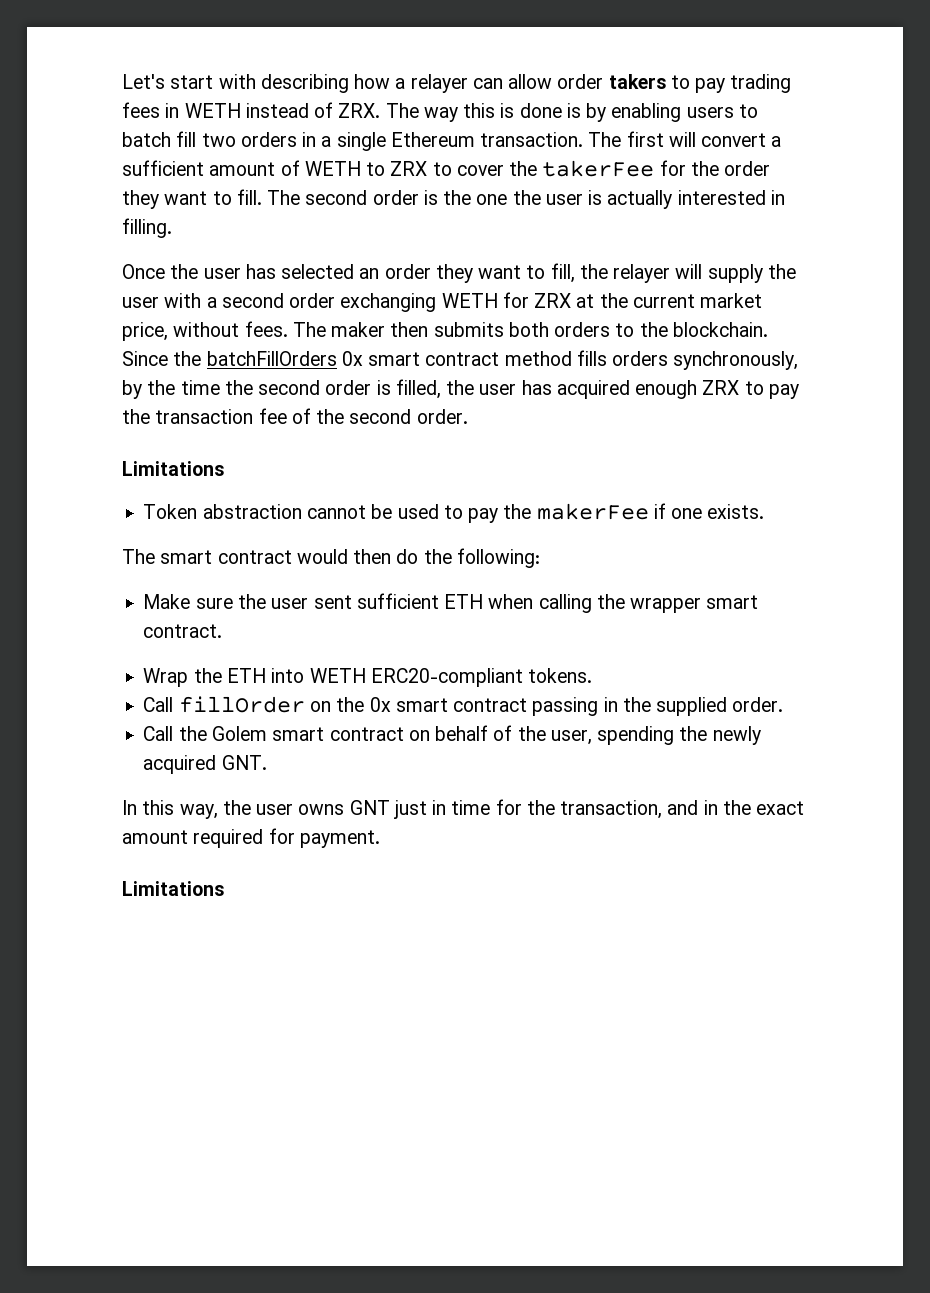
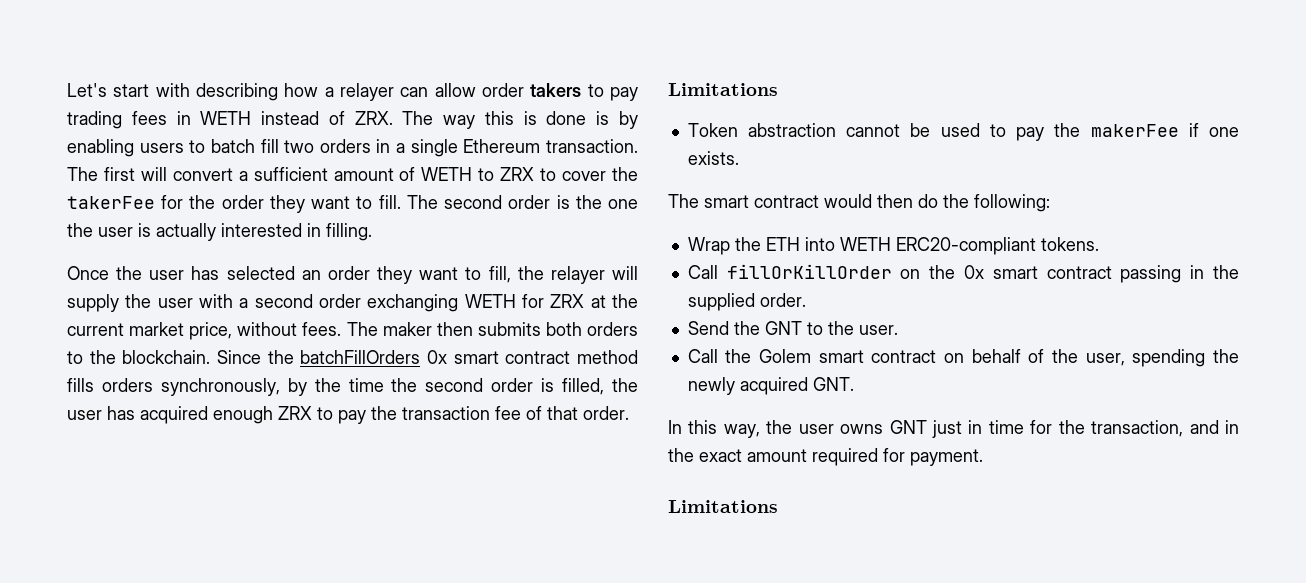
- Since the batchFillOrders 0x smart contract method fills orders synchronously, by the time the second order is filled, the user has acquired enough ZRX to pay the transaction fee of the second order.
+ Since the batchFillOrders 0x smart contract method fills orders synchronously, by the time the second order is filled, the user has acquired enough ZRX to pay the transaction fee of that order.
- Make sure the user sent sufficient ETH when calling the wrapper smart contract.
- Call fillOrder on the 0x smart contract passing in the supplied order.
+ Call fillOrKillOrder on the 0x smart contract passing in the supplied order.
+ Send the GNT to the user.

